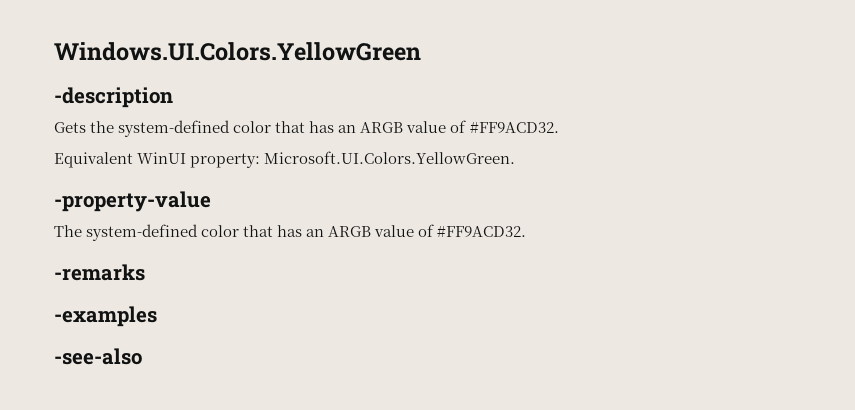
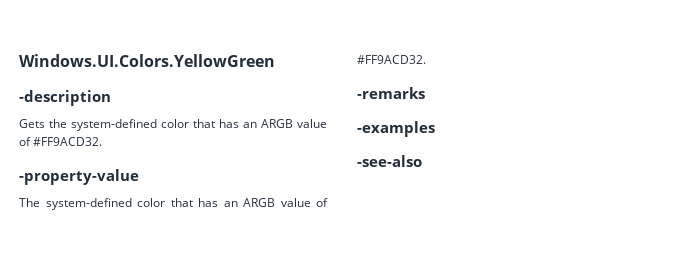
- Equivalent WinUI property: Microsoft.UI.Colors.YellowGreen.

